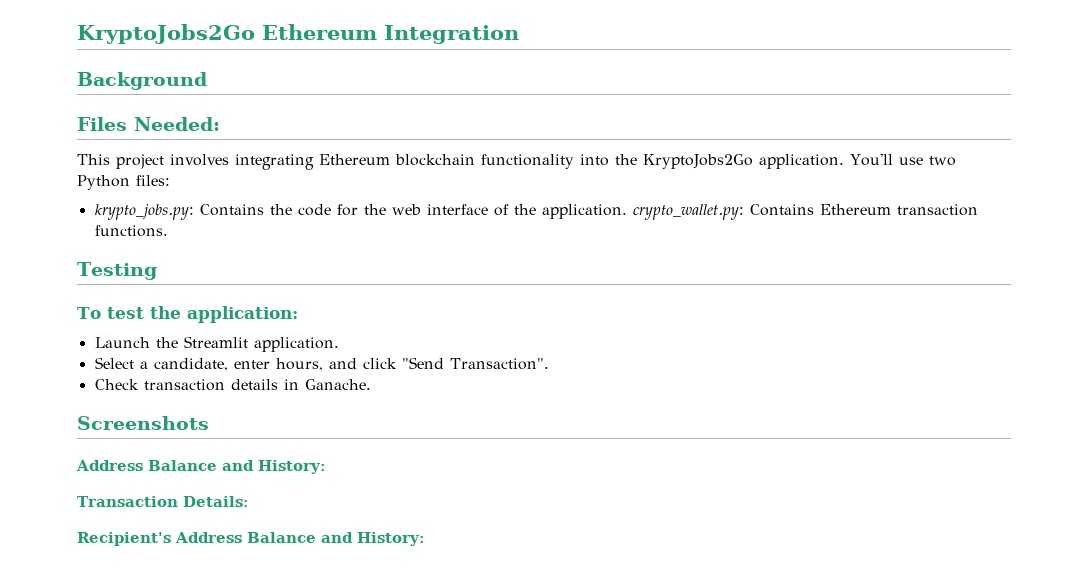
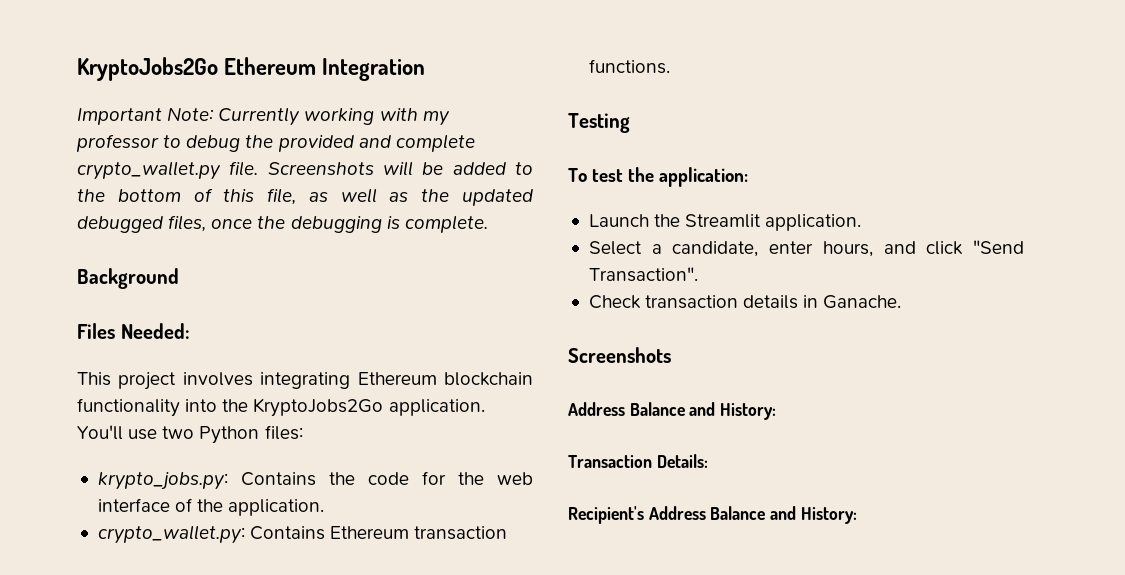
+ Important Note: Currently working with my professor to debug the provided and complete crypto_wallet.py file. Screenshots will be added to the bottom of this file, as well as the updated debugged files, once the debugging is complete.
- krypto_jobs.py: Contains the code for the web interface of the application. crypto_wallet.py: Contains Ethereum transaction functions.
+ krypto_jobs.py: Contains the code for the web interface of the application.
+ crypto_wallet.py: Contains Ethereum transaction functions.

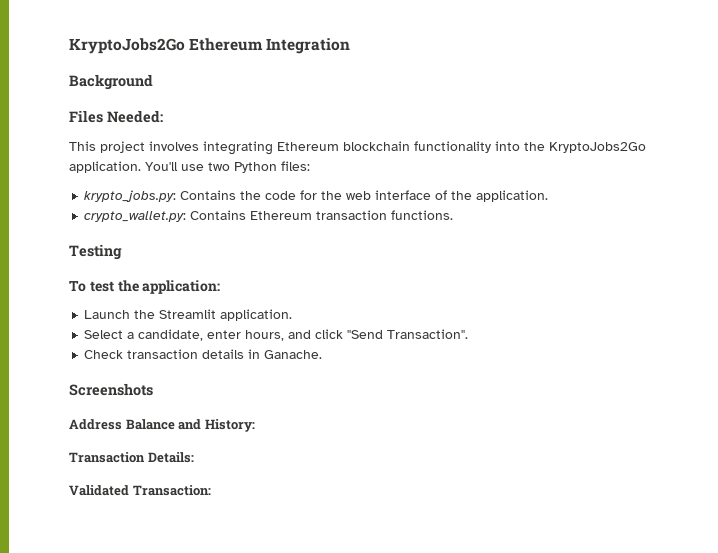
- Important Note: Currently working with my professor to debug the provided and complete crypto_wallet.py file. Screenshots will be added to the bottom of this file, as well as the updated debugged files, once the debugging is complete.
- Recipient's Address Balance and History:
+ Validated Transaction:

